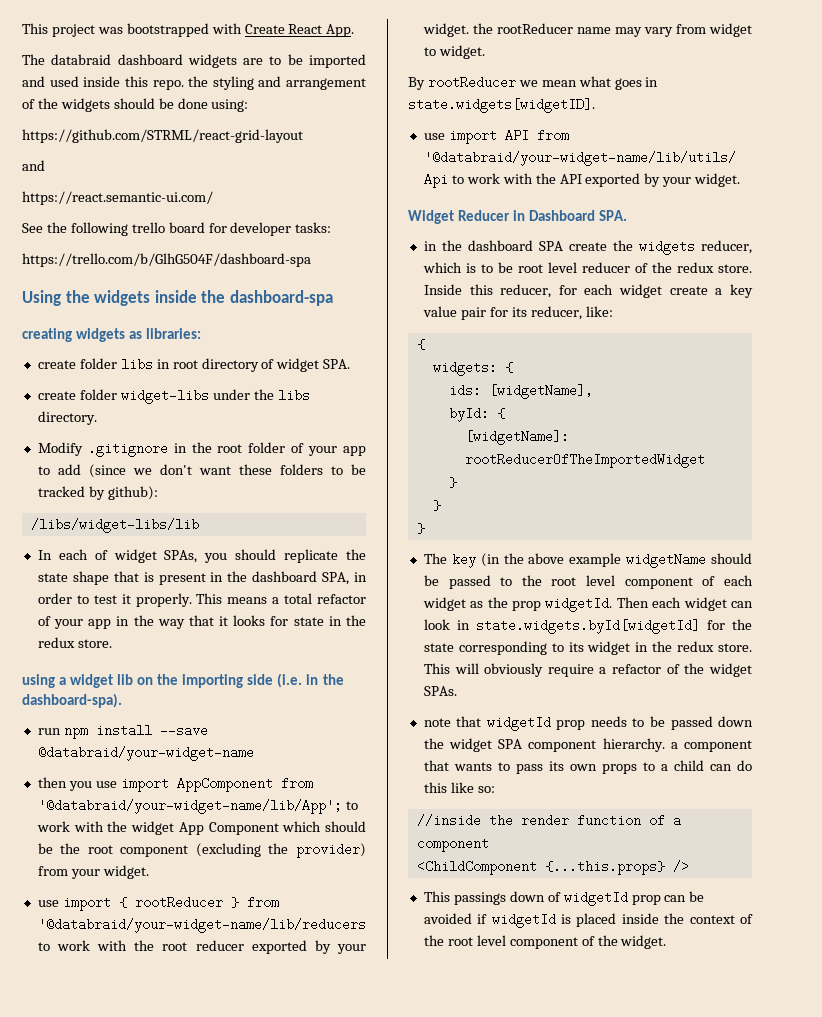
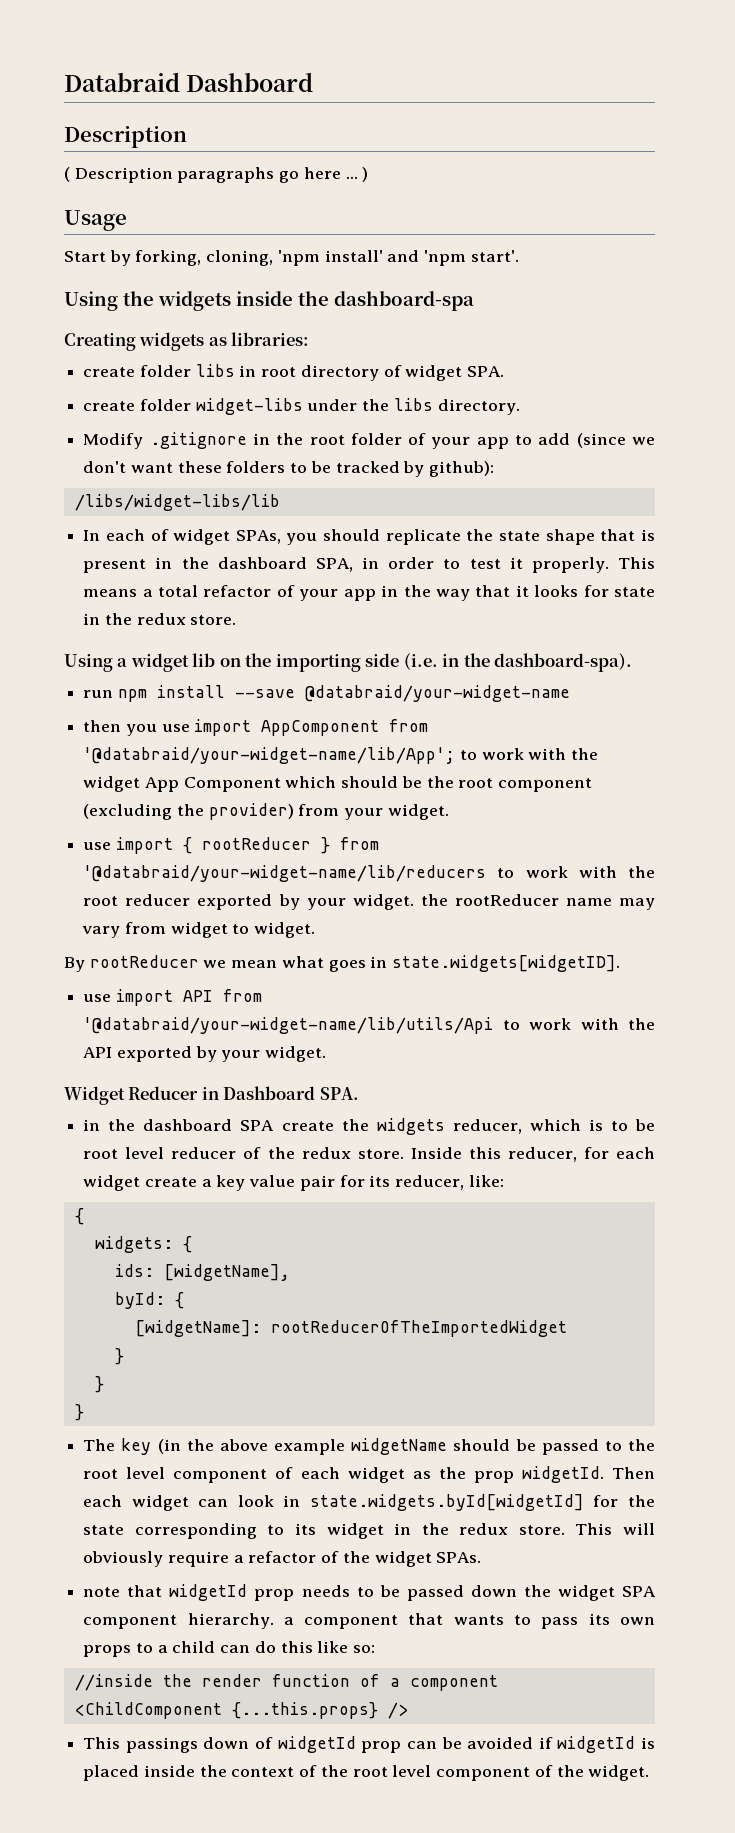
- This project was bootstrapped with Create React App.
- The databraid dashboard widgets are to be imported and used inside this repo. the styling and arrangement of the widgets should be done using:
- https://github.com/STRML/react-grid-layout
- and
- https://react.semantic-ui.com/
- See the following trello board for developer tasks:
- https://trello.com/b/GlhG504F/dashboard-spa
+ Databraid Dashboard
+ Description
+ ( Description paragraphs go here ... )
+ Usage
+ Start by forking, cloning, 'npm install' and 'npm start'.
- creating widgets as libraries:
+ Creating widgets as libraries:
- using a widget lib on the importing side (i.e. in the dashboard-spa).
+ Using a widget lib on the importing side (i.e. in the dashboard-spa).

